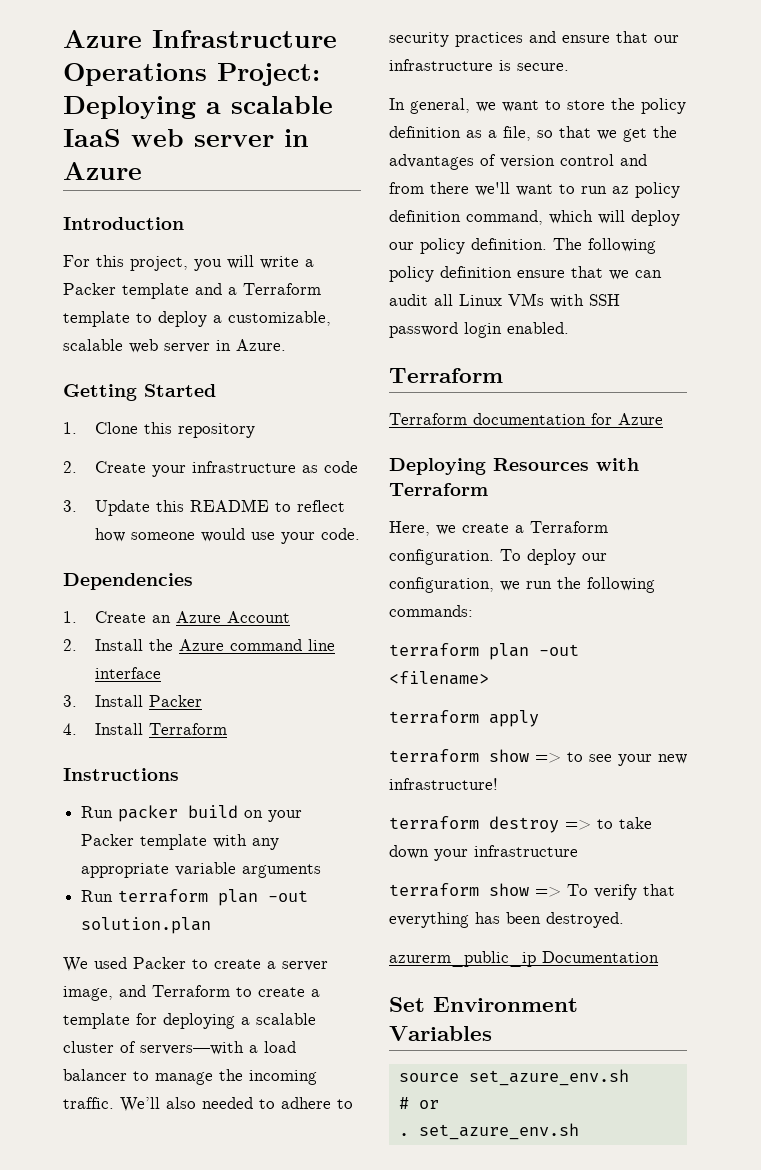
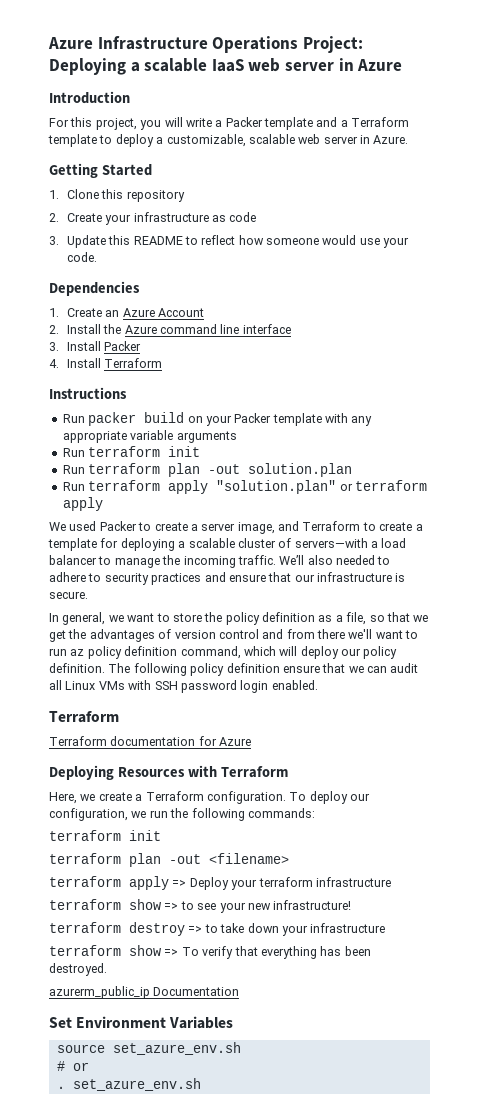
+ Run terraform init
+ Run terraform apply "solution.plan" or terraform apply
  To deploy our configuration, we run the following commands:
+ terraform init
- terraform apply
+ terraform apply => Deploy your terraform infrastructure

